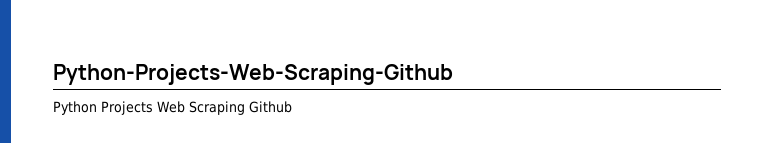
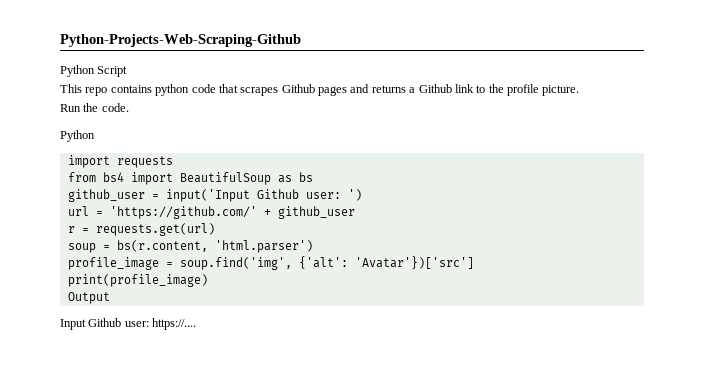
- Python Projects Web Scraping Github
+ Python Script
+ This repo contains python code that scrapes Github pages and returns a Github link to the profile picture.
+ Run the code.
+ Python
+ import requests
+ from bs4 import BeautifulSoup as bs
+ github_user = input('Input Github user: ')
+ url = 'https://github.com/' + github_user
+ r = requests.get(url)
+ soup = bs(r.content, 'html.parser')
+ profile_image = soup.find('img', {'alt': 'Avatar'})['src']
+ print(profile_image)
+ Output
+ Input Github user: https://....

